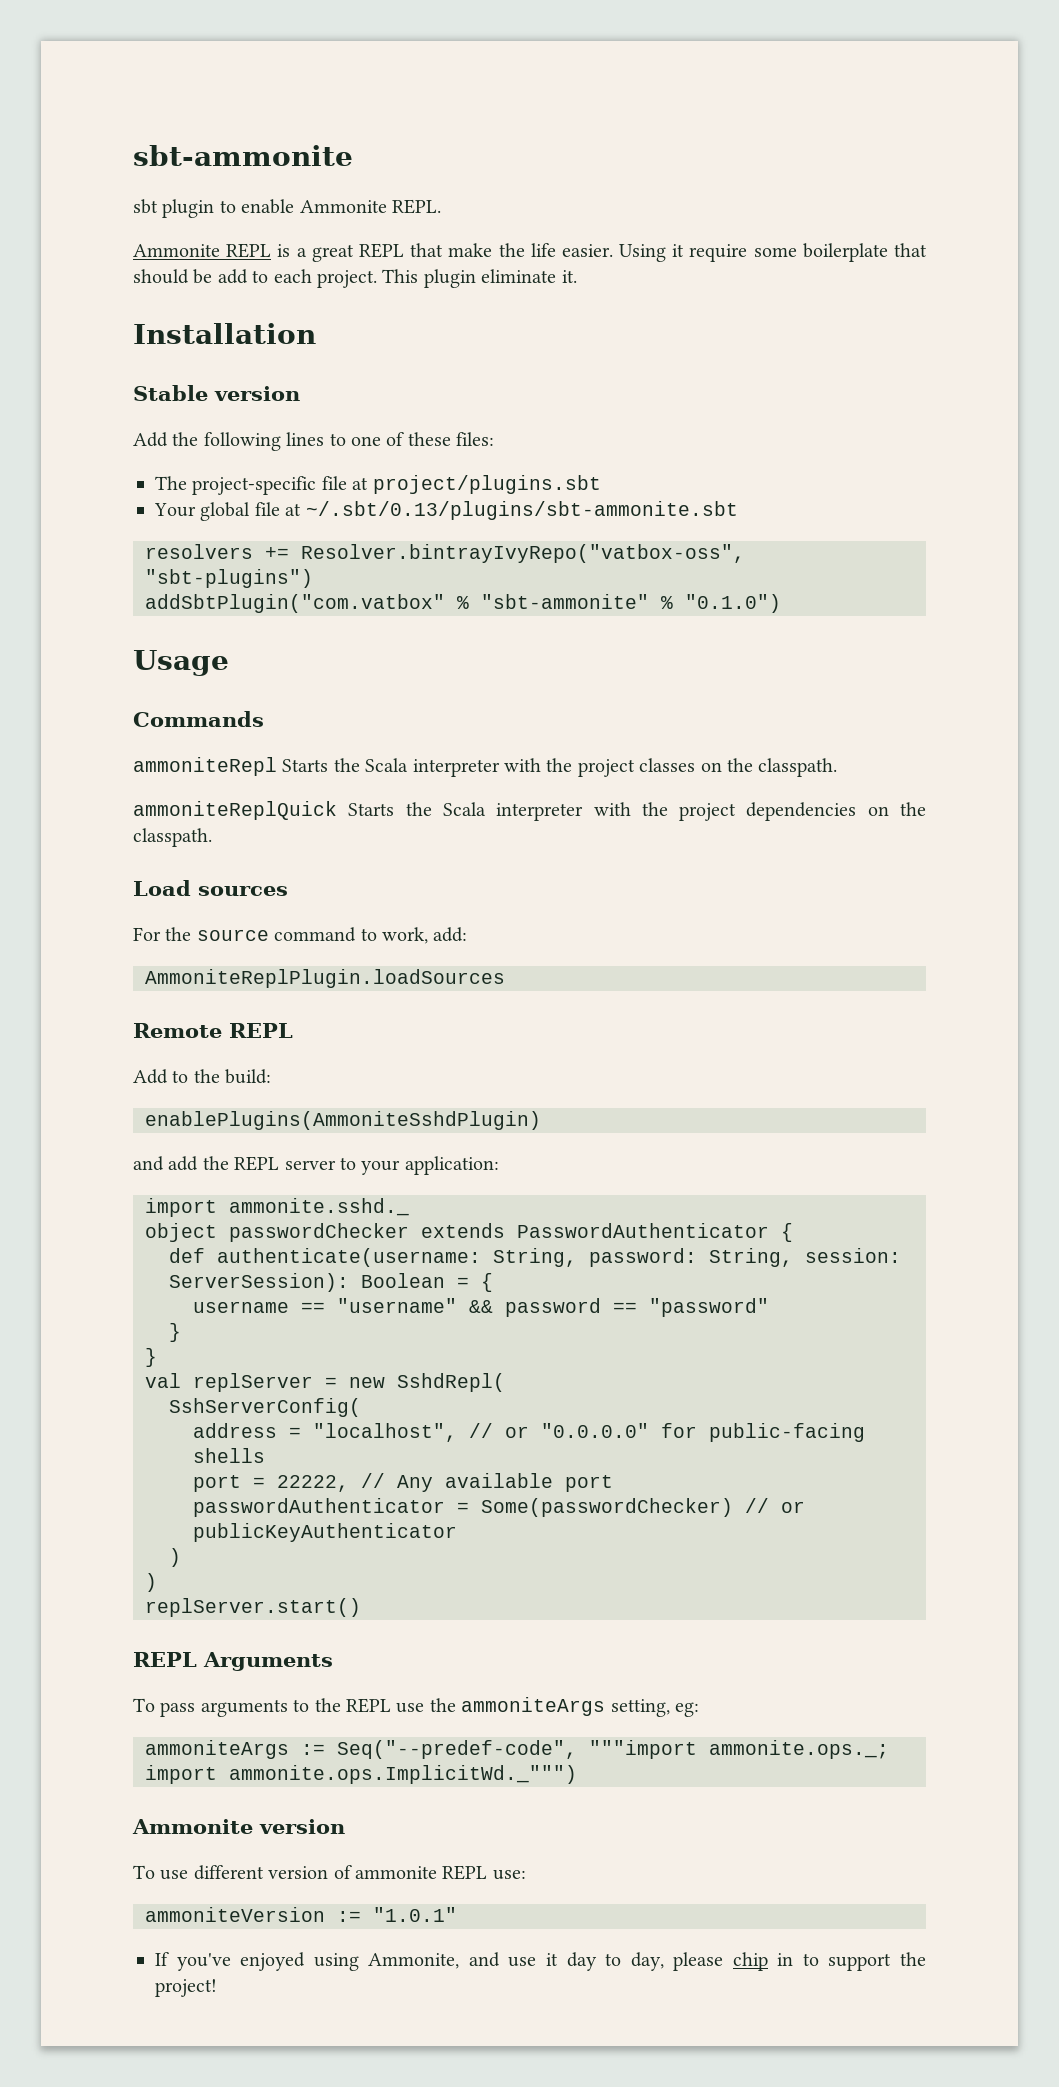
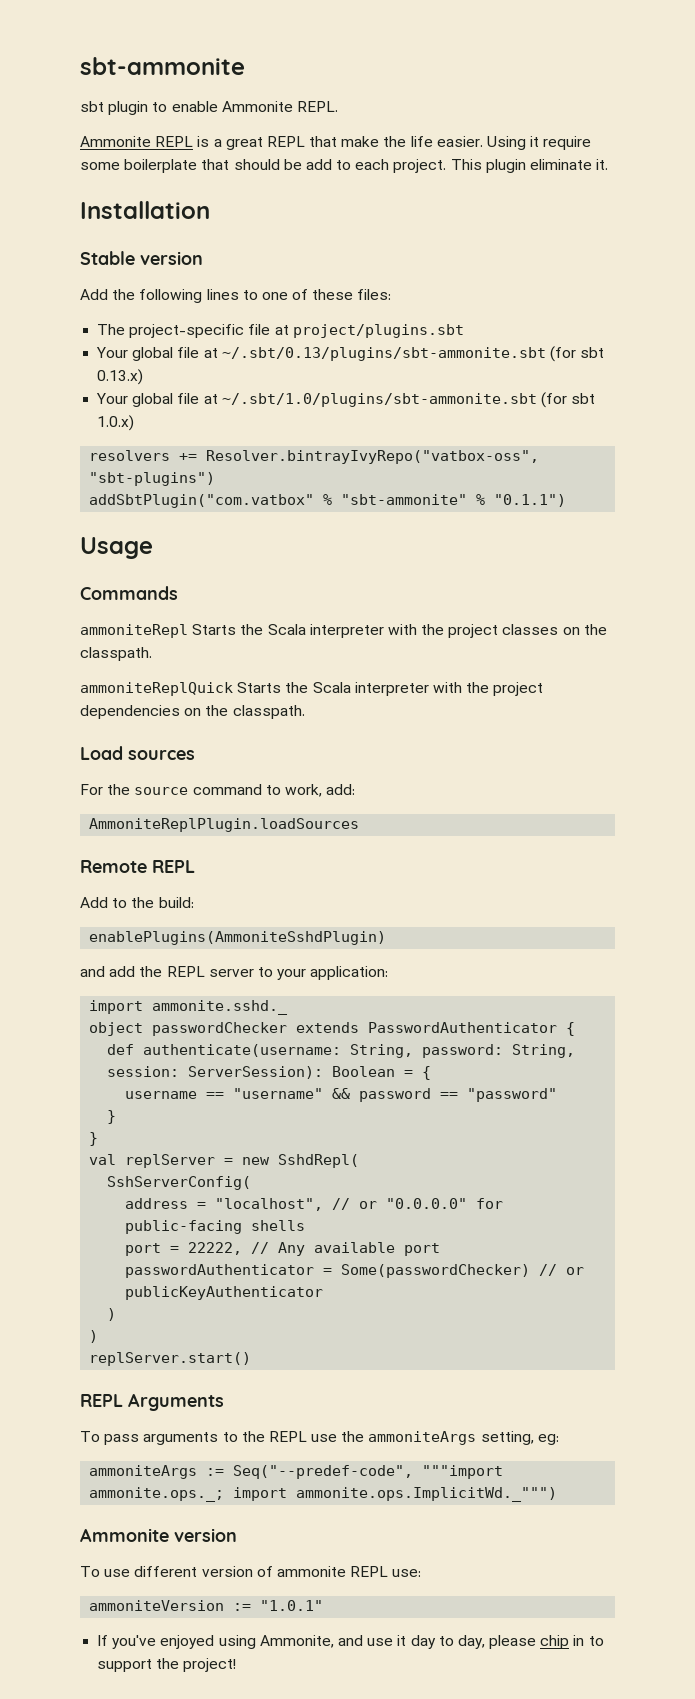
- Your global file at ~/.sbt/0.13/plugins/sbt-ammonite.sbt
+ Your global file at ~/.sbt/0.13/plugins/sbt-ammonite.sbt (for sbt 0.13.x)
+ Your global file at ~/.sbt/1.0/plugins/sbt-ammonite.sbt (for sbt 1.0.x)
- addSbtPlugin("com.vatbox" % "sbt-ammonite" % "0.1.0")
+ addSbtPlugin("com.vatbox" % "sbt-ammonite" % "0.1.1")

